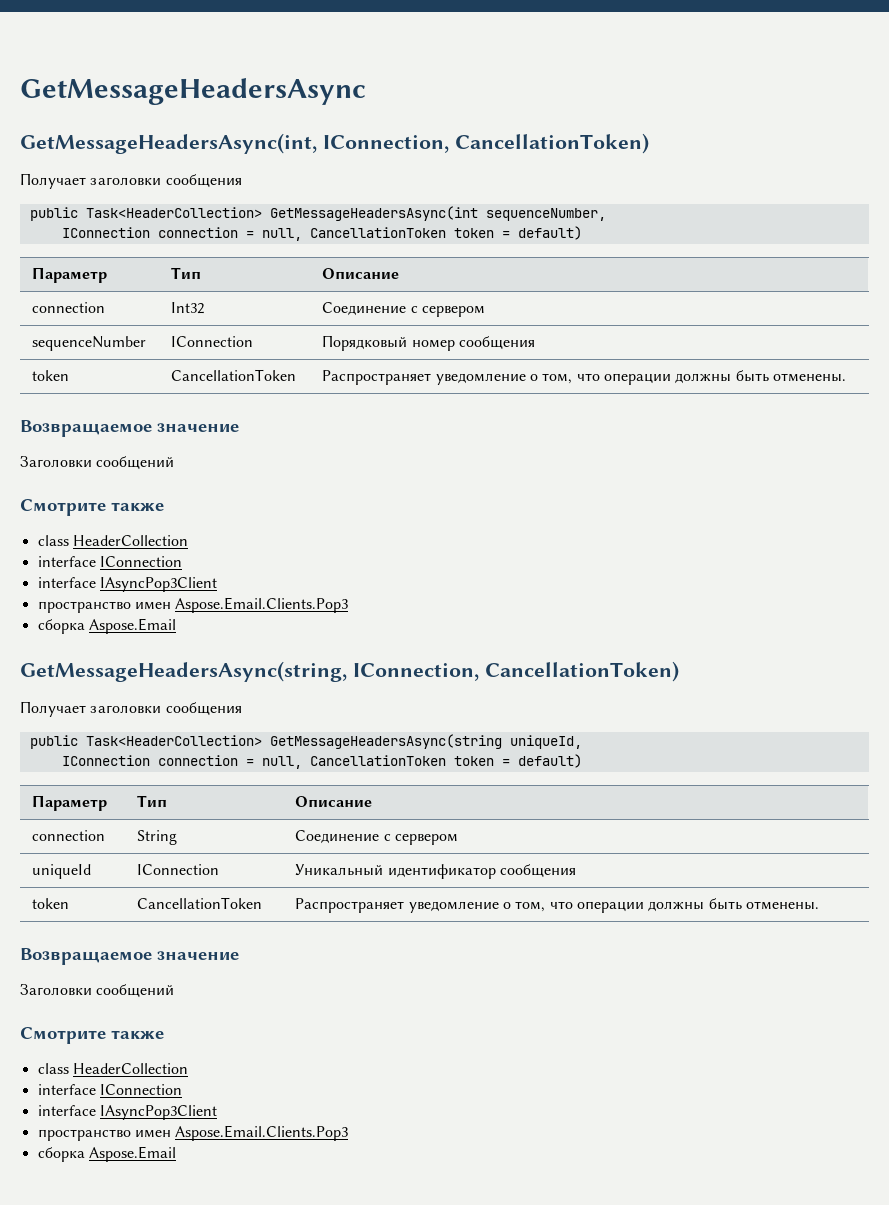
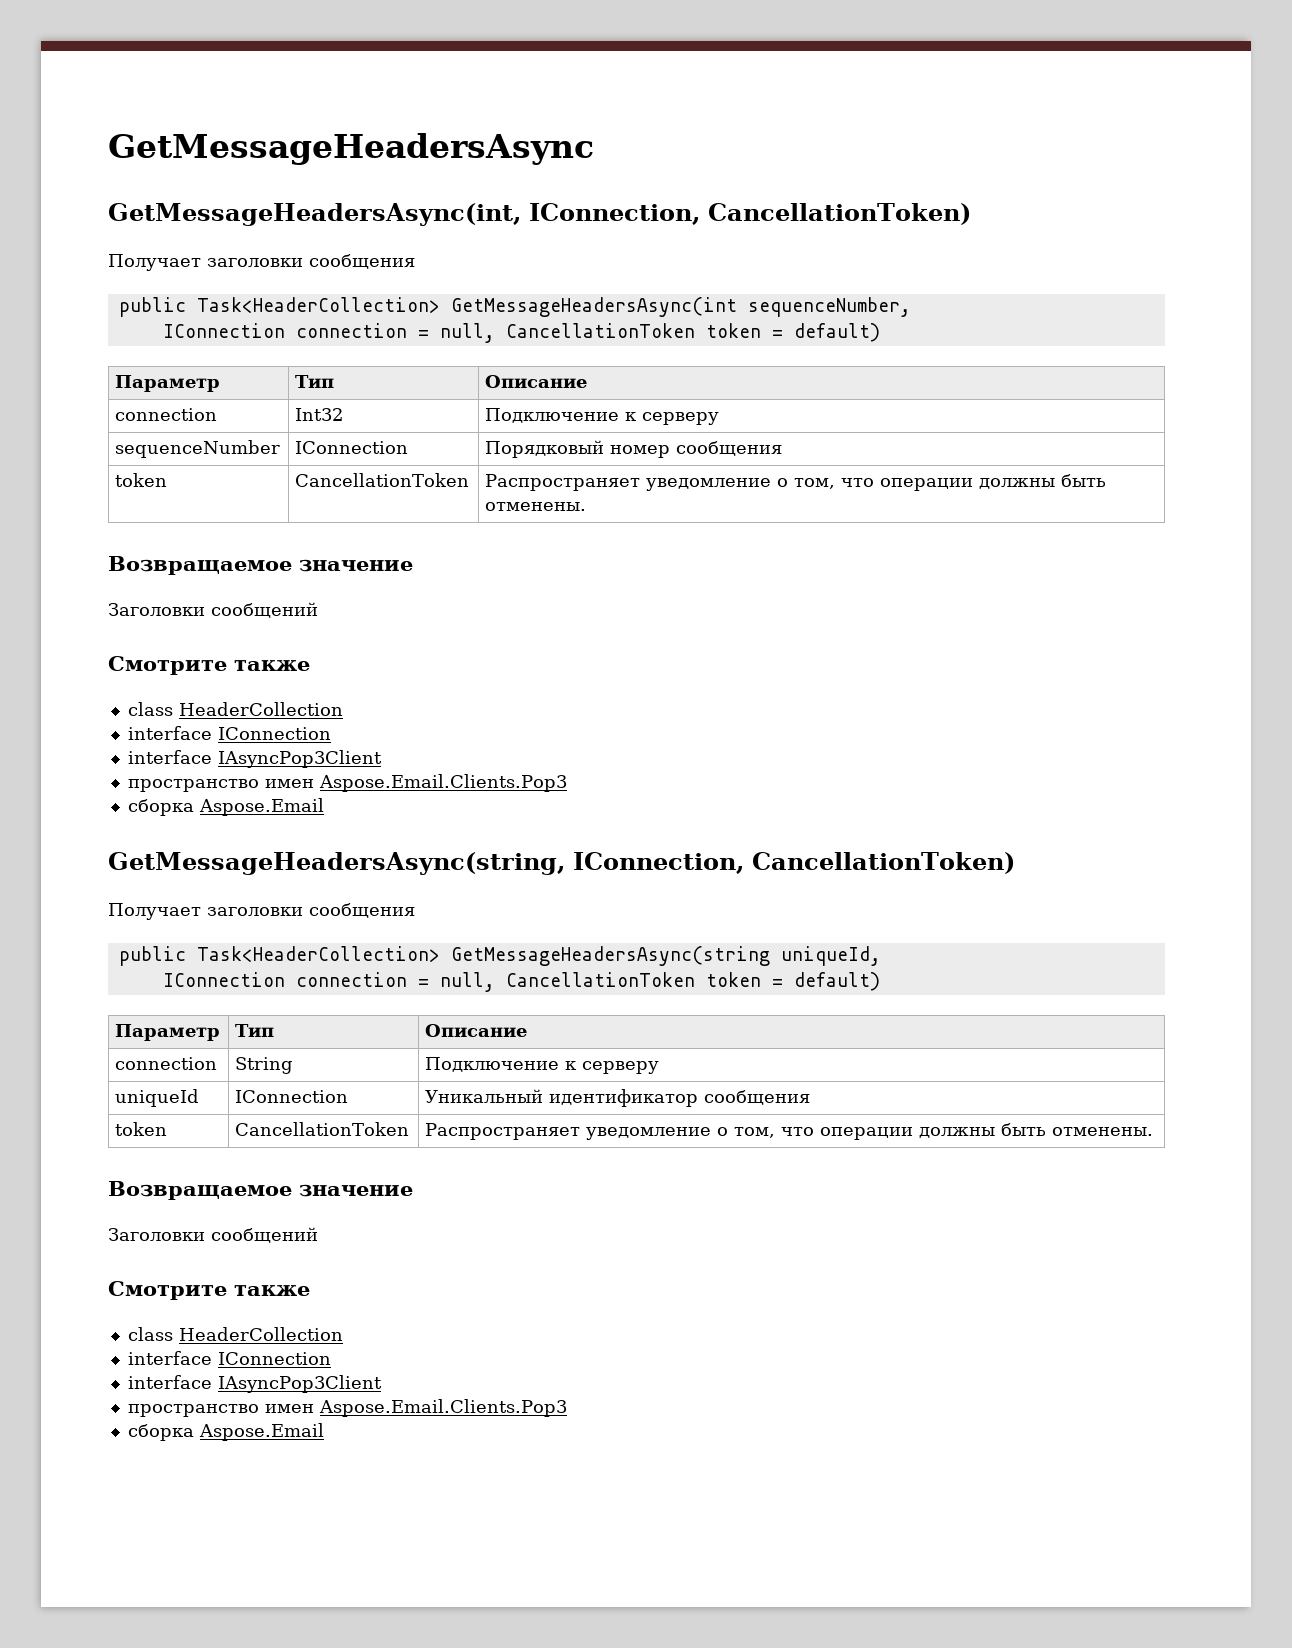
- connection | Int32 | Соединение с сервером
+ connection | Int32 | Подключение к серверу
- connection | String | Соединение с сервером
+ connection | String | Подключение к серверу

